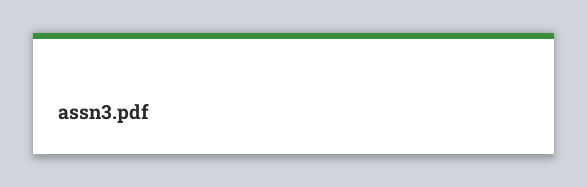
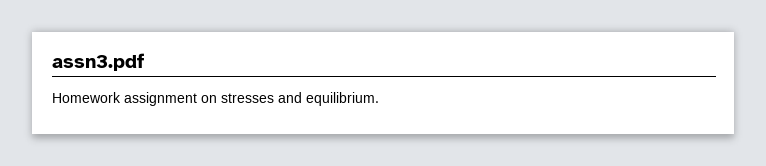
+ Homework assignment on stresses and equilibrium.

